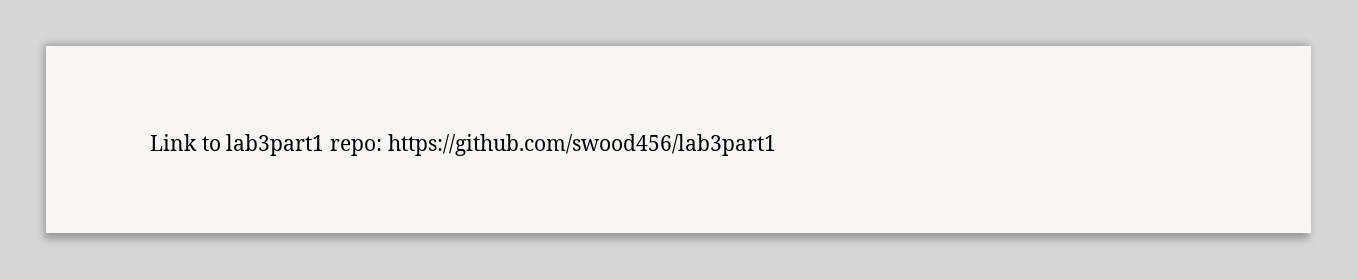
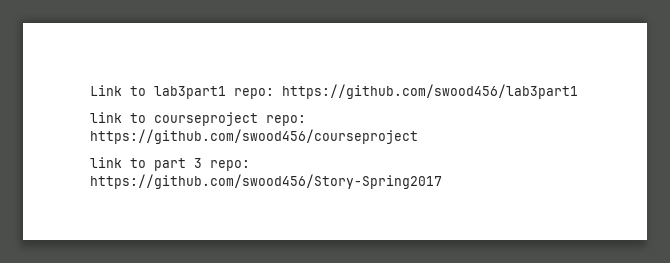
+ link to courseproject repo: https://github.com/swood456/courseproject
+ link to part 3 repo: https://github.com/swood456/Story-Spring2017

